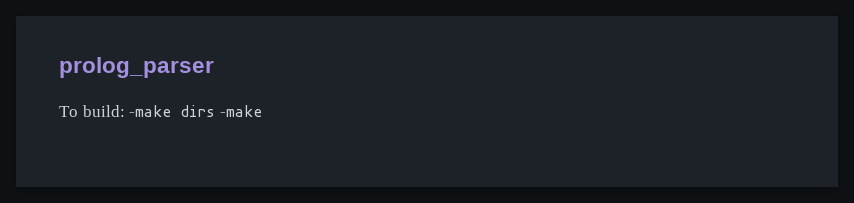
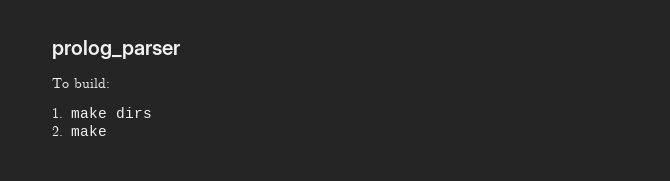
- To build: -make dirs -make
+ To build:
+ 1. make dirs
+ 2. make

